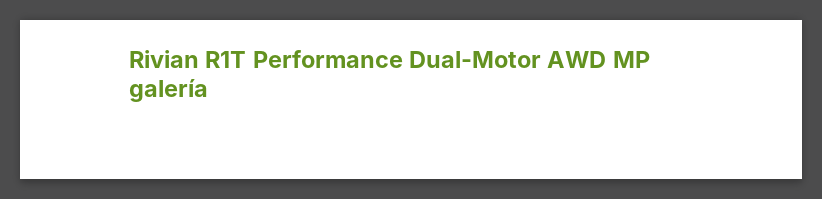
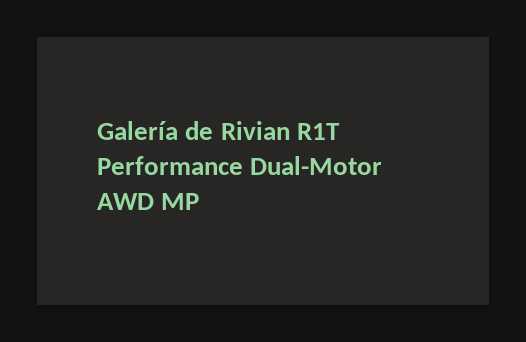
- Rivian R1T Performance Dual-Motor AWD MP galería
+ Galería de Rivian R1T Performance Dual-Motor AWD MP

